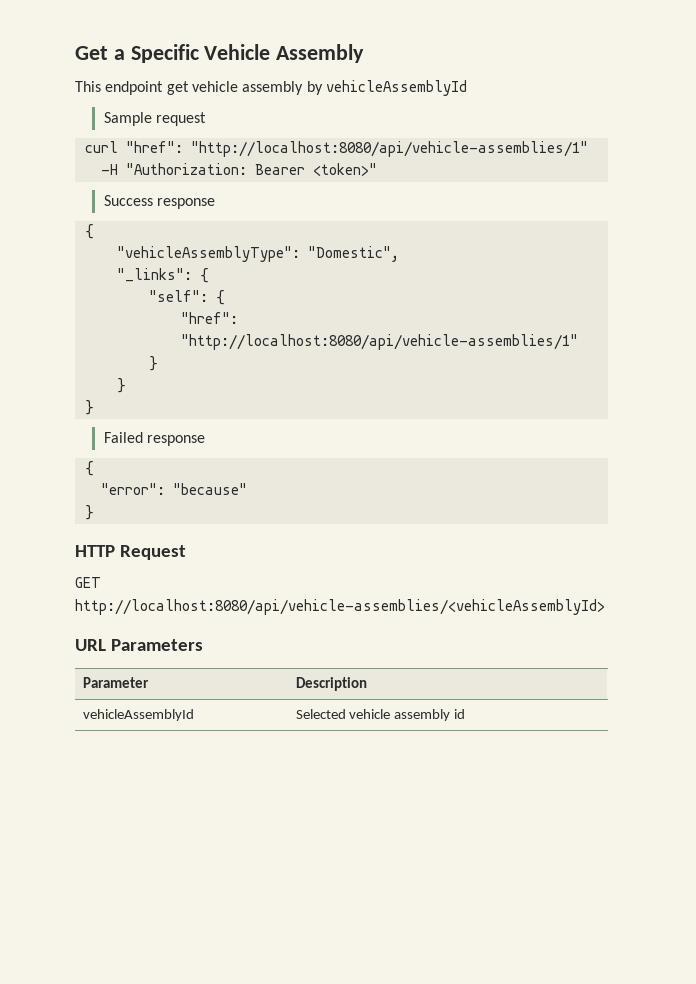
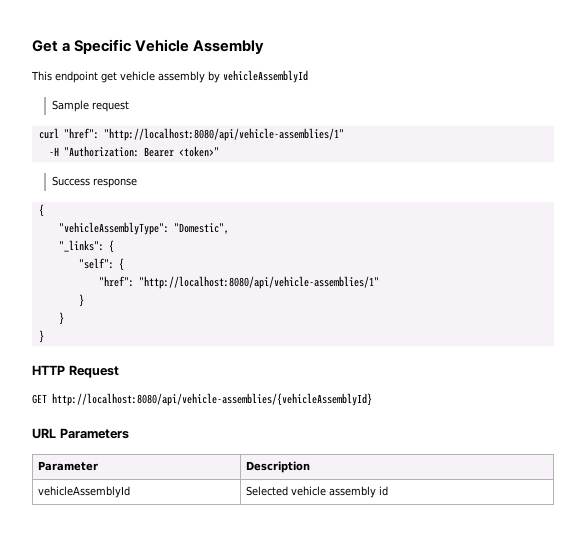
- Failed response
- {
- "error": "because"
- }
- GET http://localhost:8080/api/vehicle-assemblies/<vehicleAssemblyId>
+ GET http://localhost:8080/api/vehicle-assemblies/{vehicleAssemblyId}

